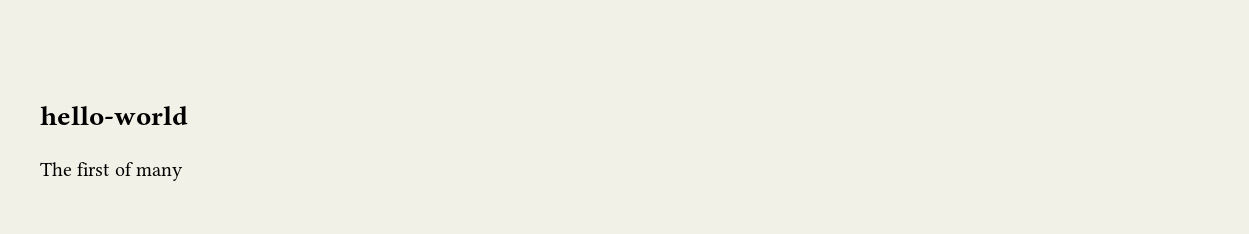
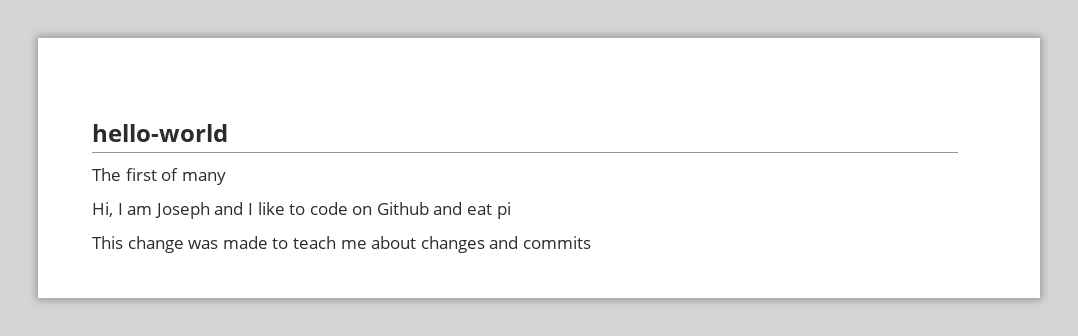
+ Hi, I am Joseph and I like to code on Github and eat pi
+ This change was made to teach me about changes and commits

